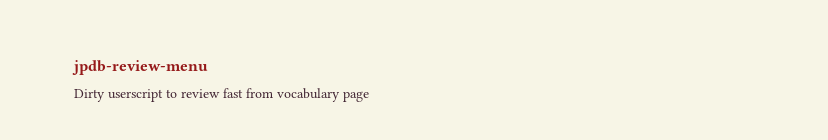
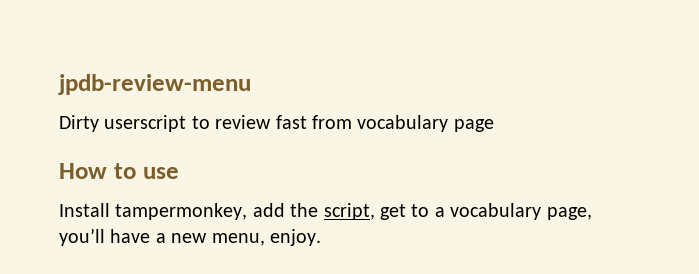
+ How to use
+ Install tampermonkey, add the script, get to a vocabulary page, you’ll have a new menu, enjoy.

